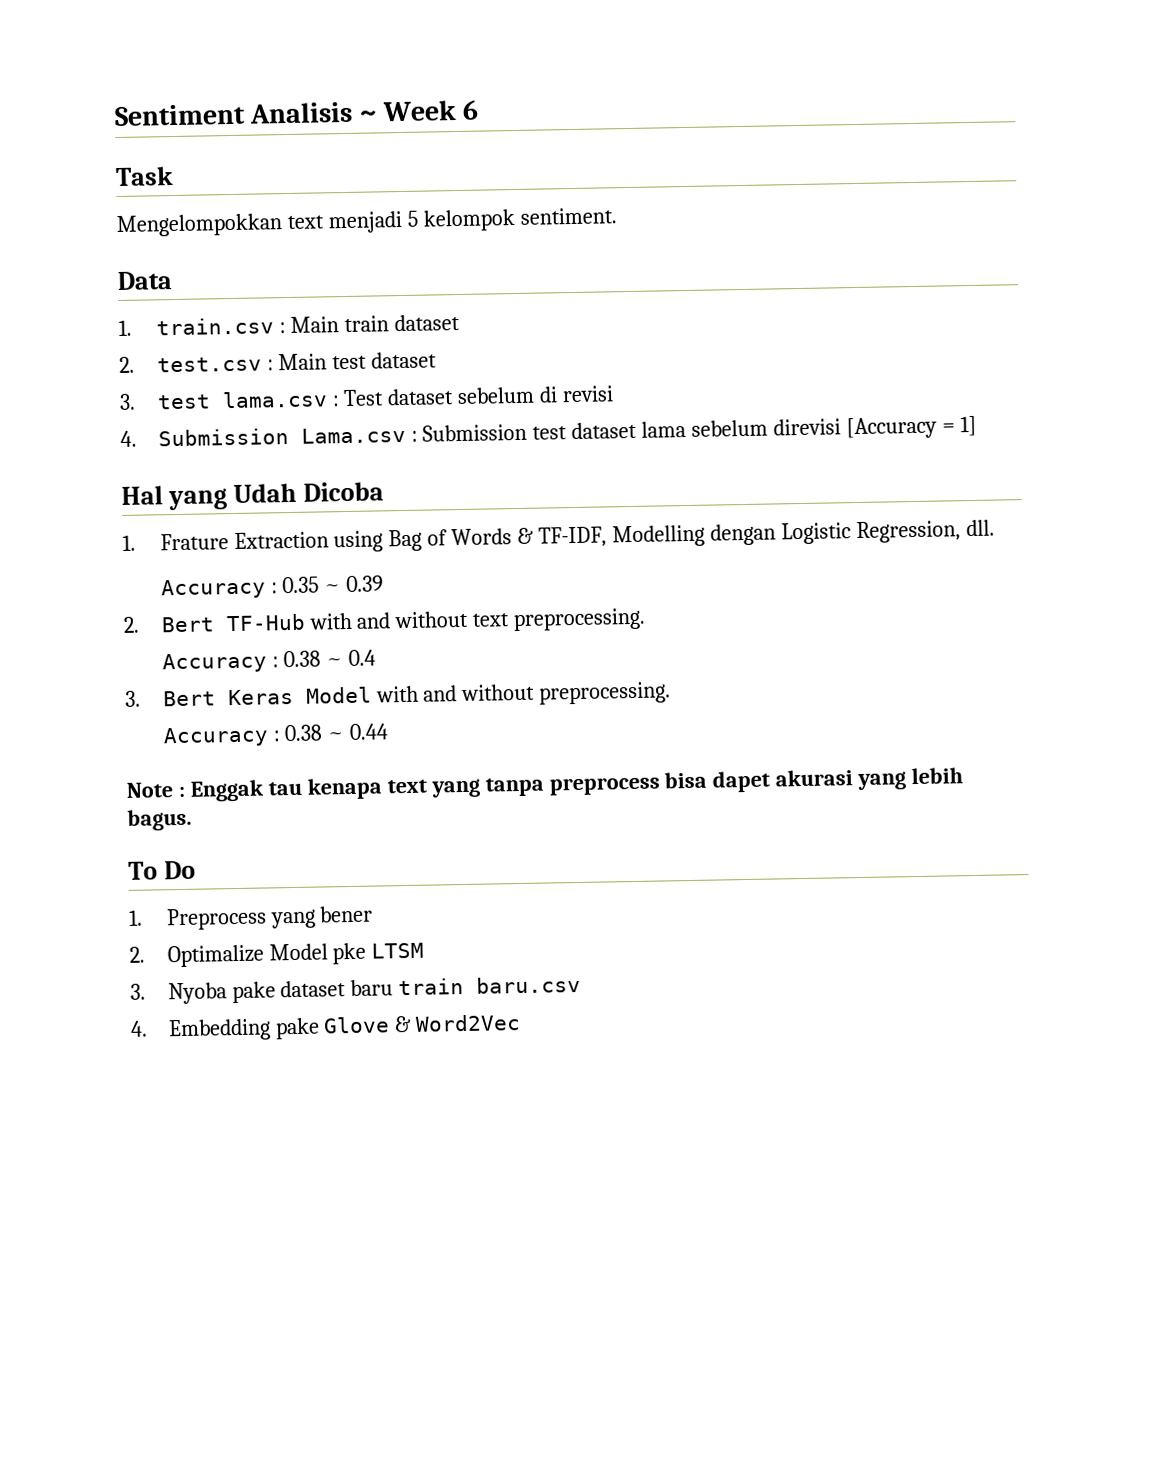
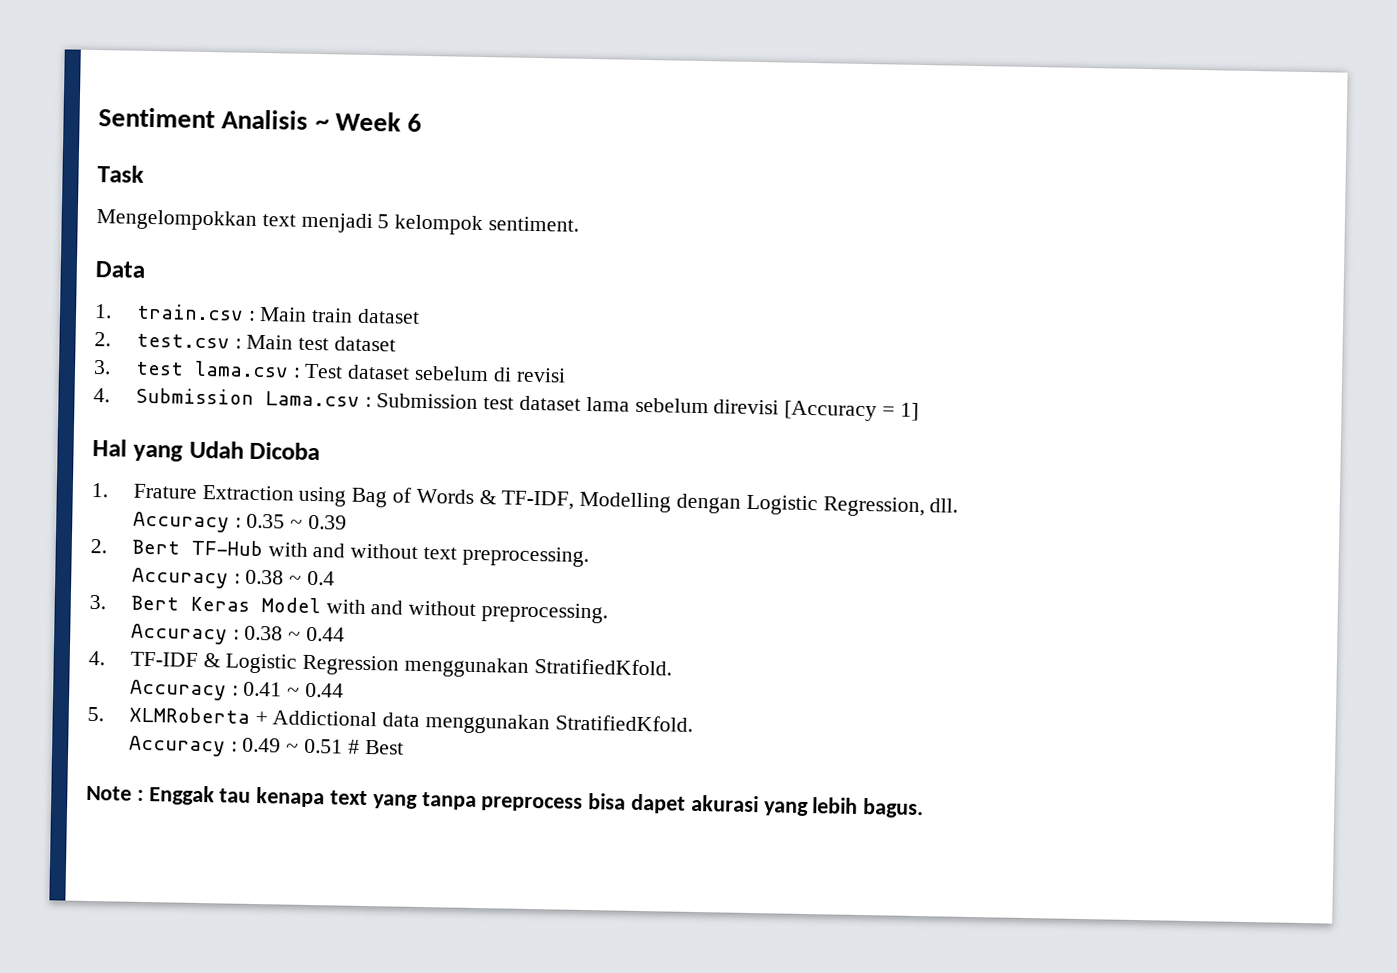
+ 4. TF-IDF & Logistic Regression menggunakan StratifiedKfold.
+ Accuracy : 0.41 ~ 0.44
+ 5. XLMRoberta + Addictional data menggunakan StratifiedKfold.
+ Accuracy : 0.49 ~ 0.51 # Best
- To Do
- 1. Preprocess yang bener
- 2. Optimalize Model pke LTSM
- 3. Nyoba pake dataset baru train baru.csv
- 4. Embedding pake Glove & Word2Vec

